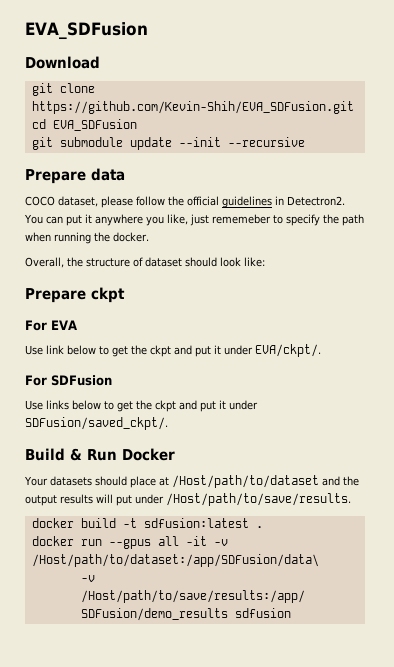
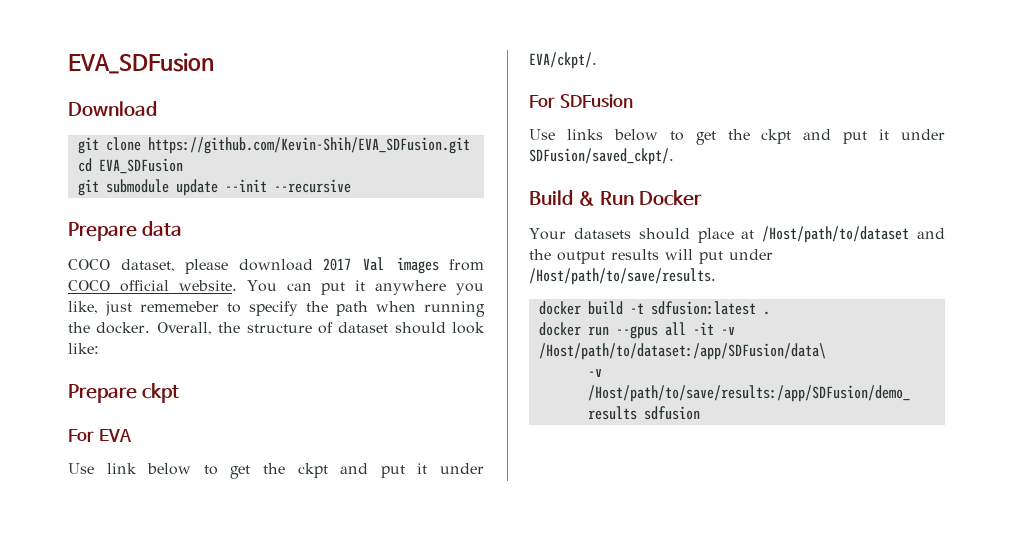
- COCO dataset, please follow the official guidelines in Detectron2.
+ COCO dataset, please download 2017 Val images from COCO official website.
- You can put it anywhere you like, just rememeber to specify the path when running the docker.
- Overall, the structure of dataset should look like:
+ You can put it anywhere you like, just rememeber to specify the path when running the docker. Overall, the structure of dataset should look like:

